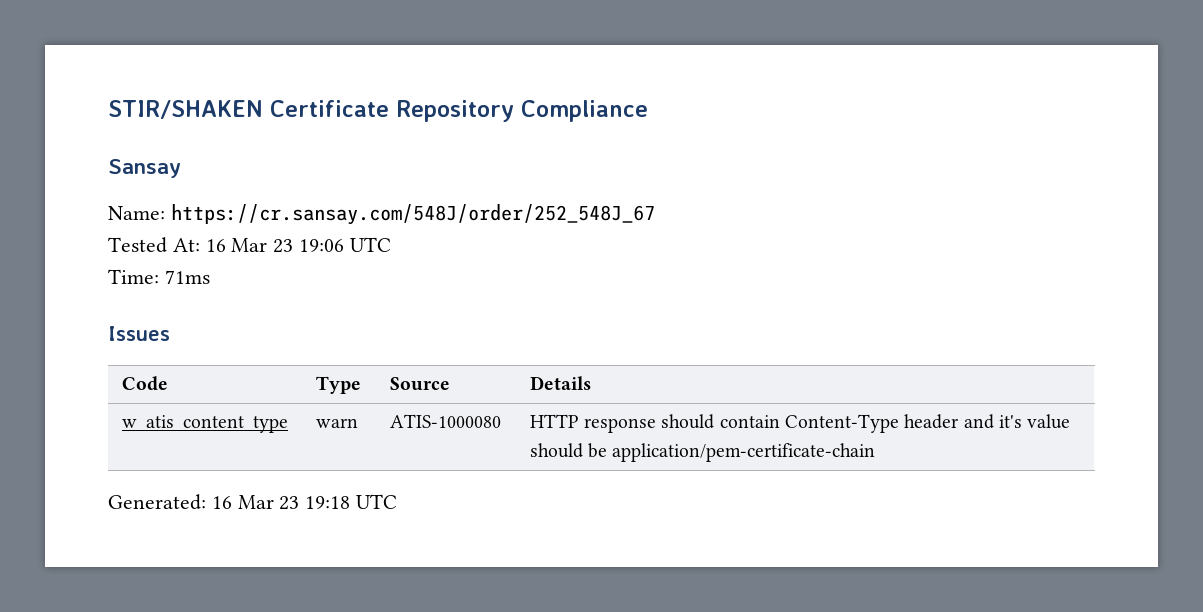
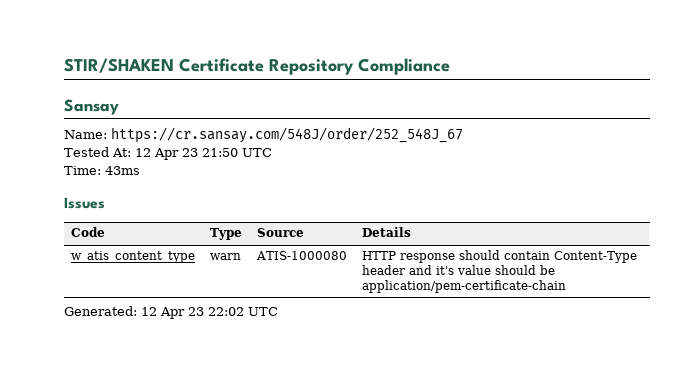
- Tested At: 16 Mar 23 19:06 UTC
+ Tested At: 12 Apr 23 21:50 UTC
- Time: 71ms
+ Time: 43ms
- Generated: 16 Mar 23 19:18 UTC
+ Generated: 12 Apr 23 22:02 UTC

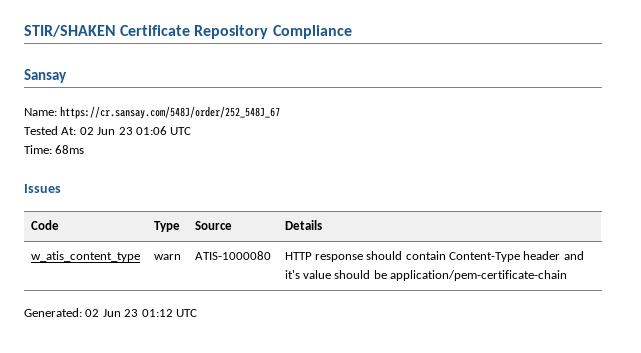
- Tested At: 12 Apr 23 21:50 UTC
+ Tested At: 02 Jun 23 01:06 UTC
- Time: 43ms
+ Time: 68ms
- Generated: 12 Apr 23 22:02 UTC
+ Generated: 02 Jun 23 01:12 UTC

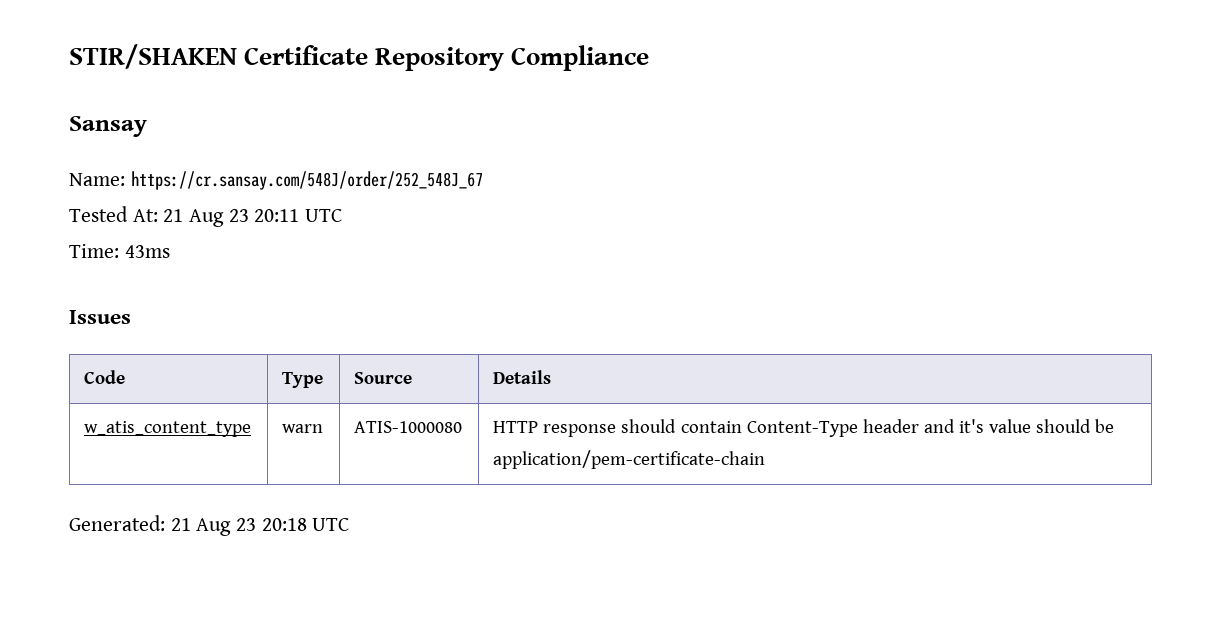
- Tested At: 02 Jun 23 01:06 UTC
+ Tested At: 21 Aug 23 20:11 UTC
- Time: 68ms
+ Time: 43ms
- Generated: 02 Jun 23 01:12 UTC
+ Generated: 21 Aug 23 20:18 UTC

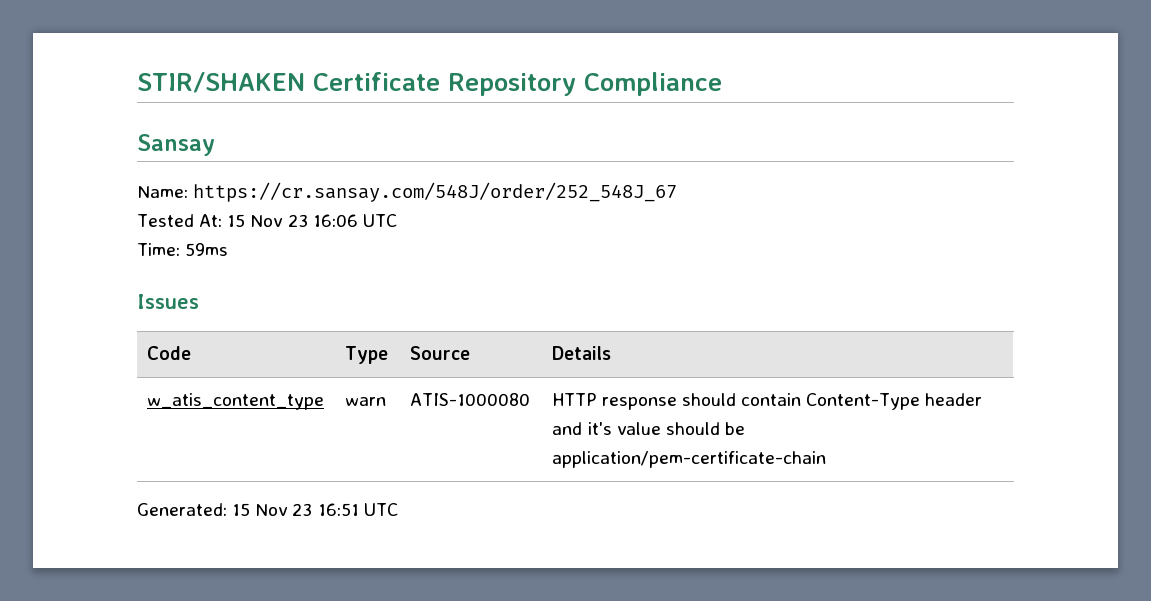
- Tested At: 21 Aug 23 20:11 UTC
+ Tested At: 15 Nov 23 16:06 UTC
- Time: 43ms
+ Time: 59ms
- Generated: 21 Aug 23 20:18 UTC
+ Generated: 15 Nov 23 16:51 UTC

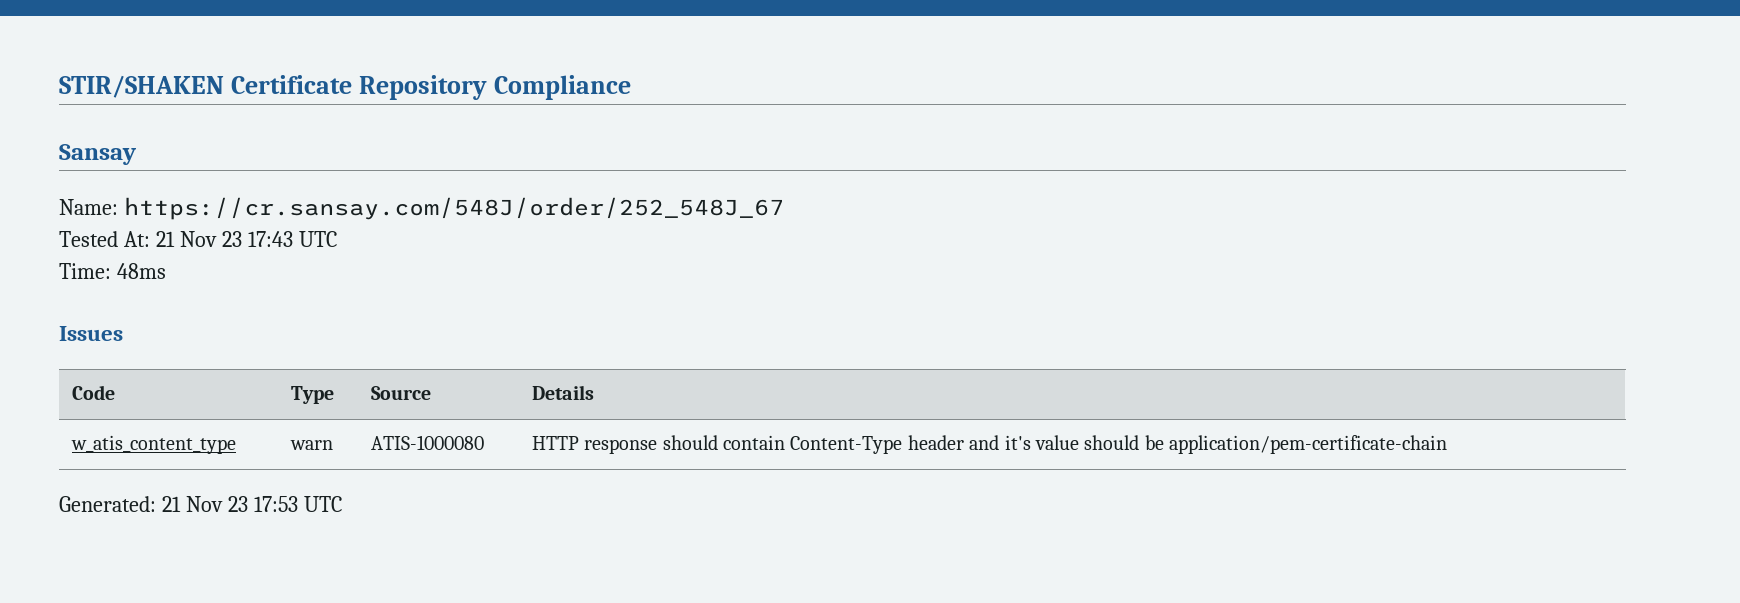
- Tested At: 15 Nov 23 16:06 UTC
+ Tested At: 21 Nov 23 17:43 UTC
- Time: 59ms
+ Time: 48ms
- Generated: 15 Nov 23 16:51 UTC
+ Generated: 21 Nov 23 17:53 UTC

